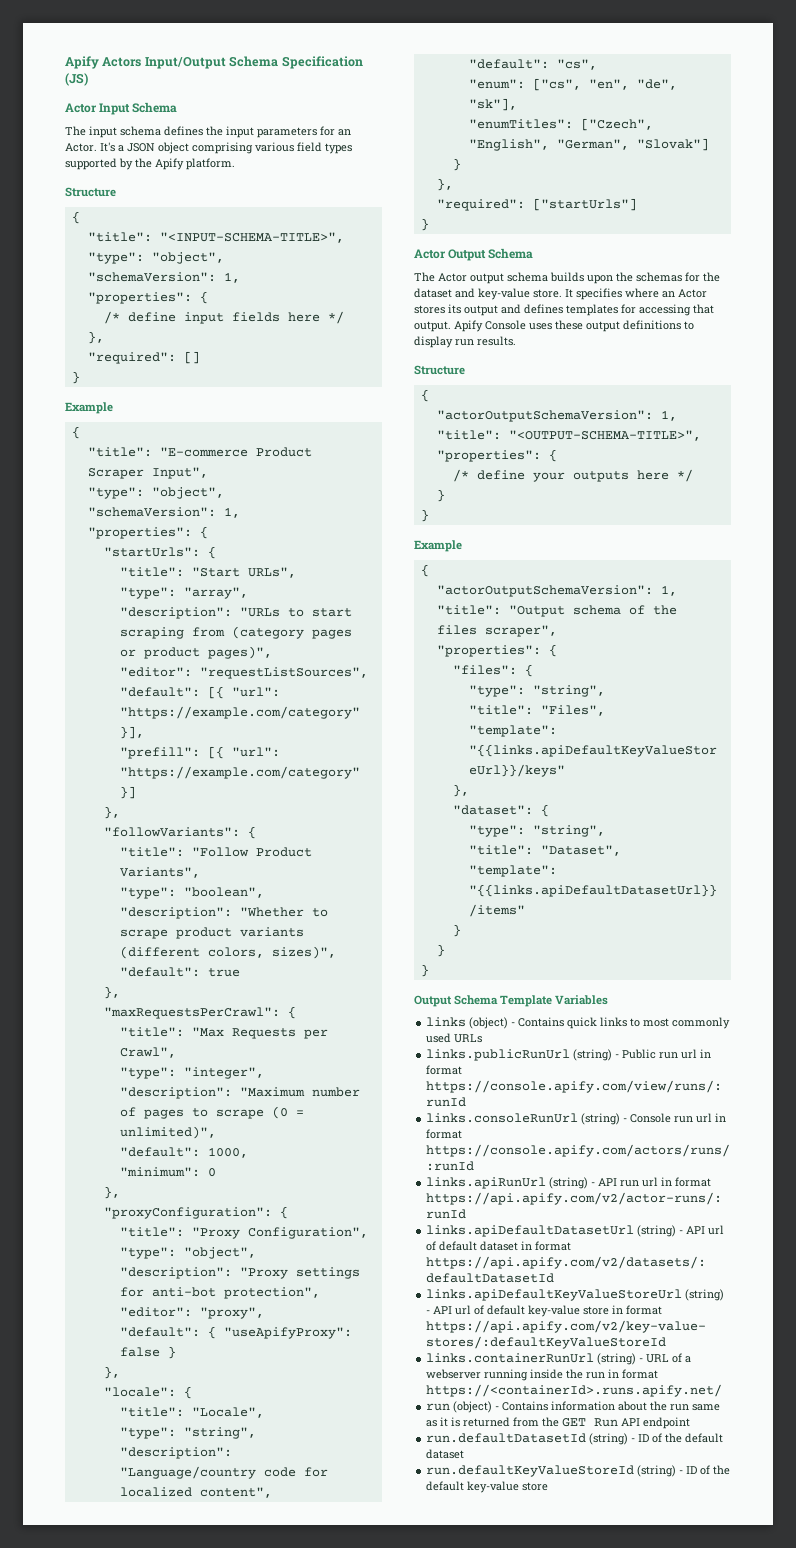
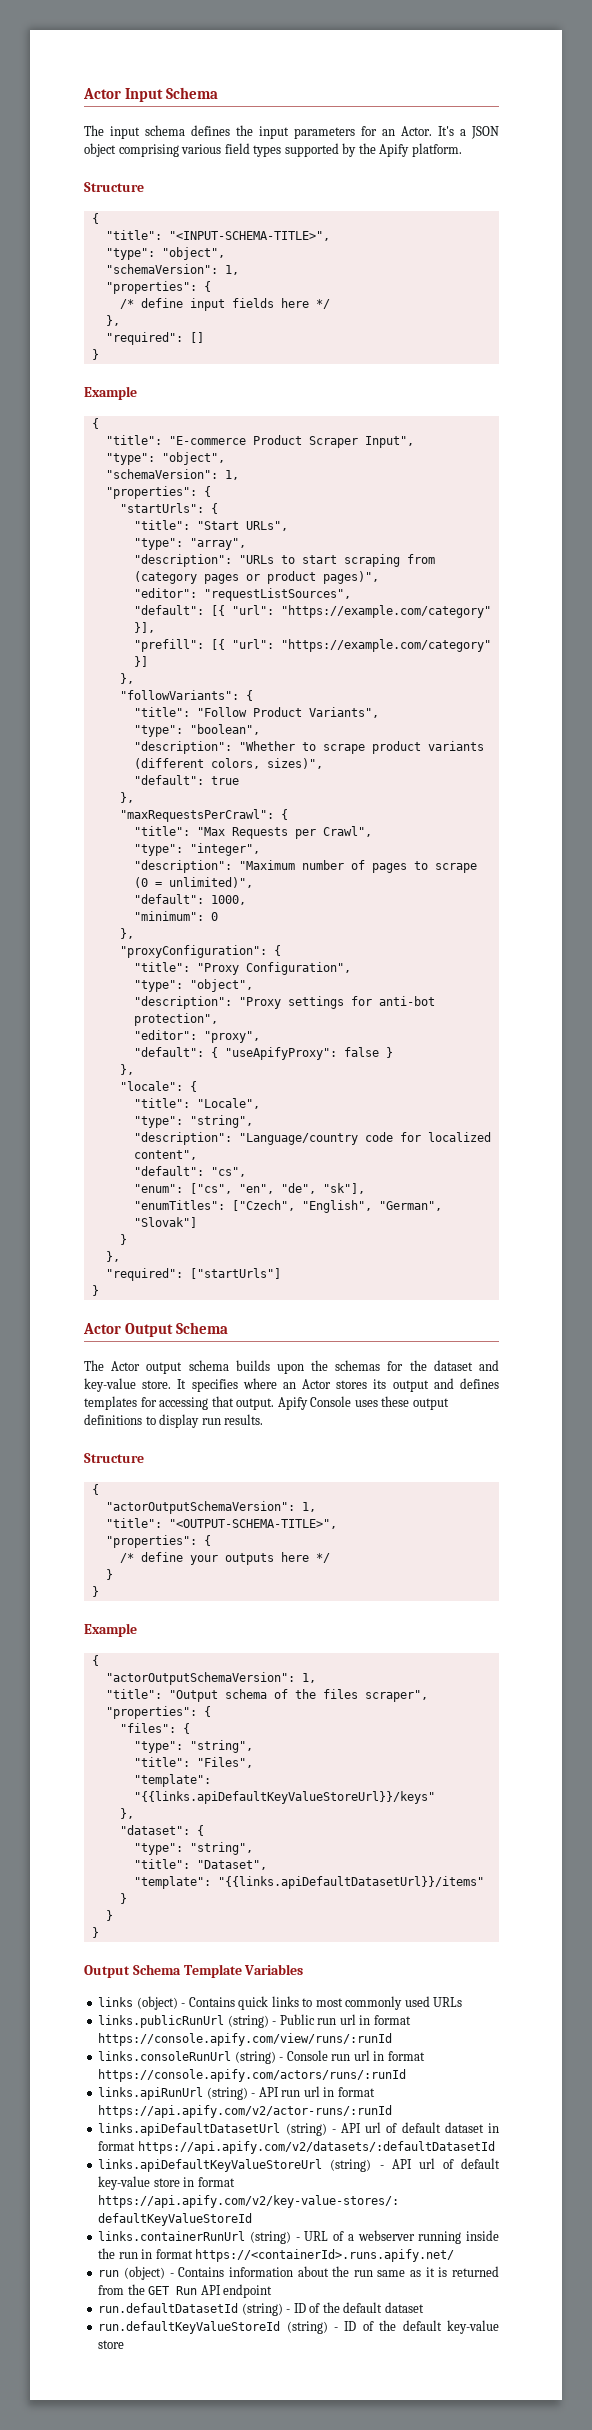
- Apify Actors Input/Output Schema Specification (JS)

